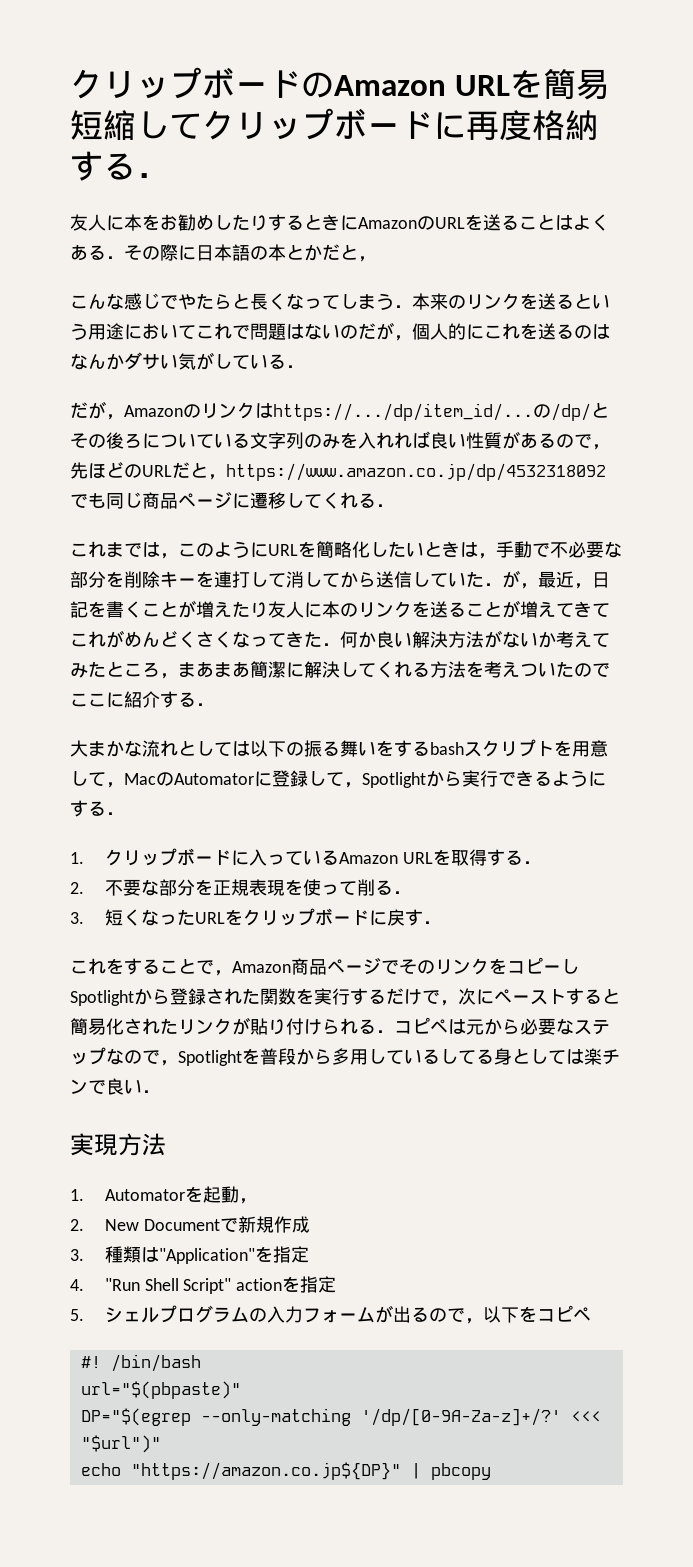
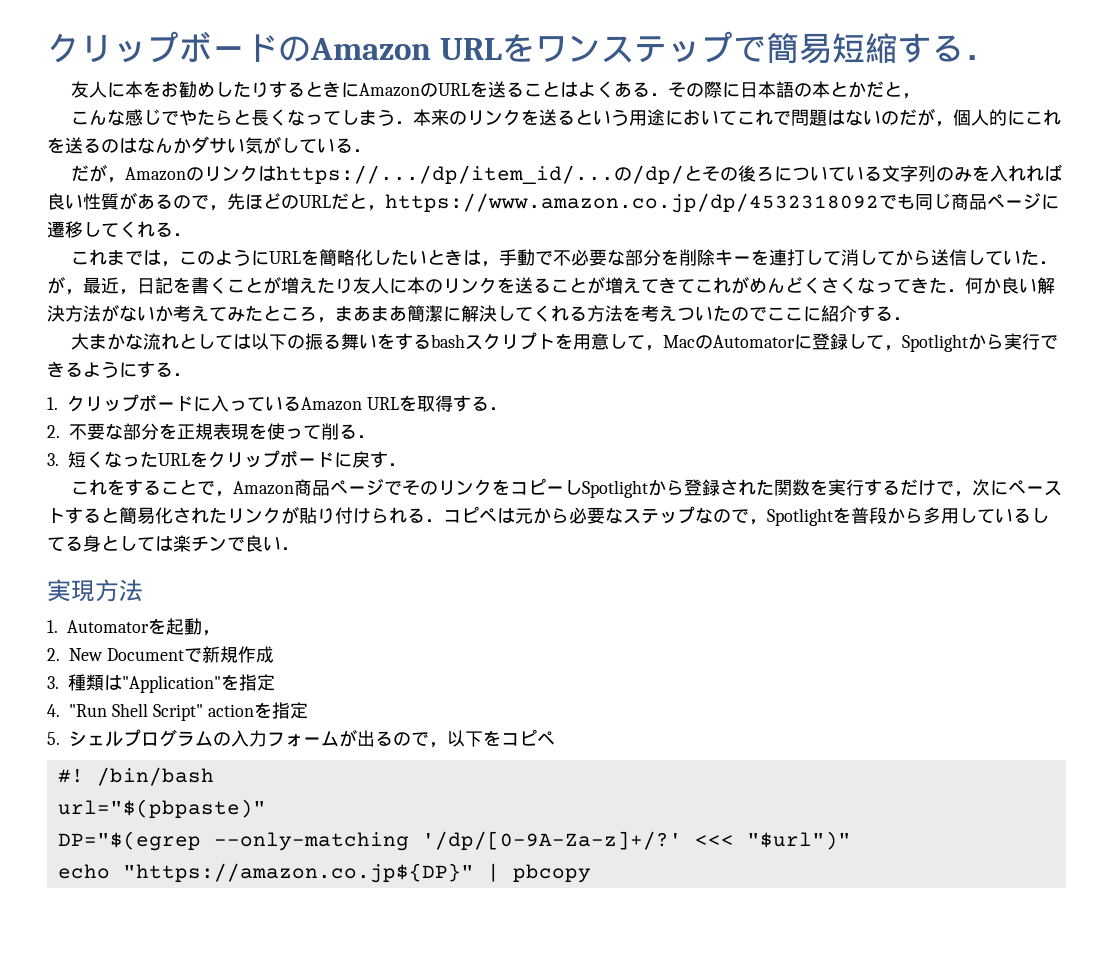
- クリップボードのAmazon URLを簡易短縮してクリップボードに再度格納する．
+ クリップボードのAmazon URLをワンステップで簡易短縮する．

